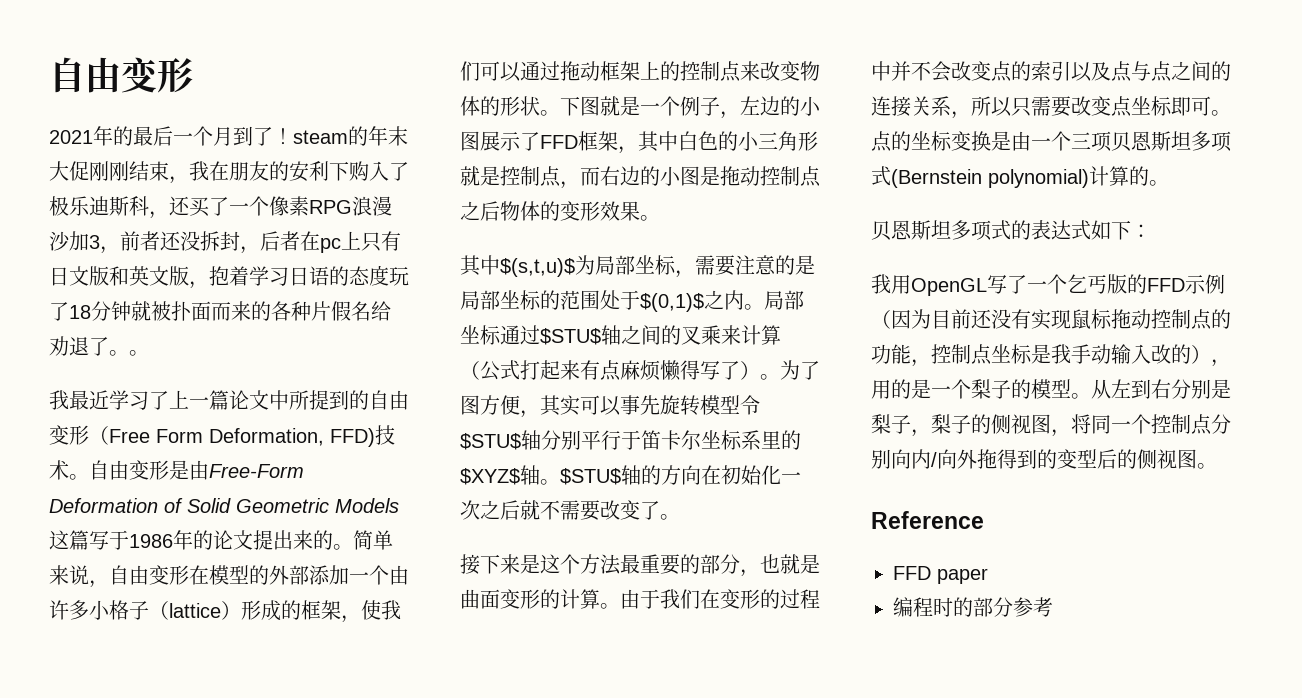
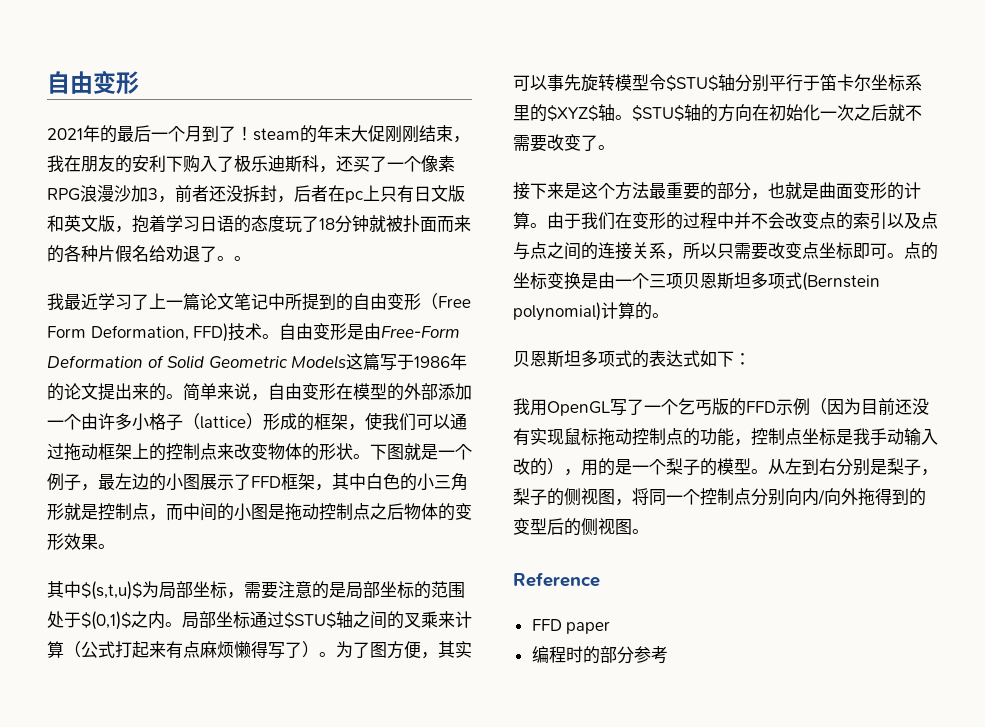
- 我最近学习了上一篇论文中所提到的自由变形（Free Form Deformation, FFD)技术。
+ 我最近学习了上一篇论文笔记中所提到的自由变形（Free Form Deformation, FFD)技术。
- 下图就是一个例子，左边的小图展示了FFD框架，其中白色的小三角形就是控制点，而右边的小图是拖动控制点之后物体的变形效果。
+ 下图就是一个例子，最左边的小图展示了FFD框架，其中白色的小三角形就是控制点，而中间的小图是拖动控制点之后物体的变形效果。

